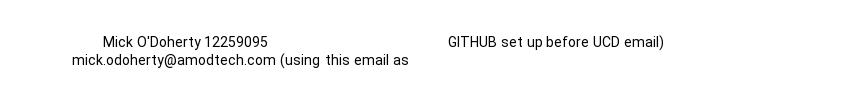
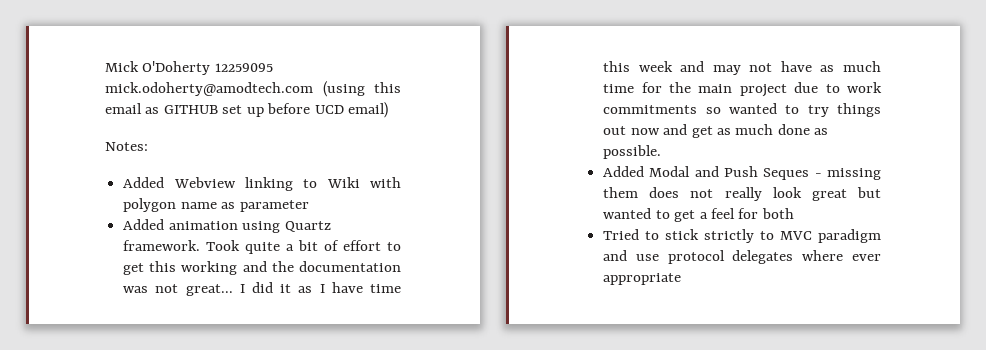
+ Notes:
+ Added Webview linking to Wiki with polygon name as parameter
+ Added animation using Quartz framework. Took quite a bit of effort to get this working and the documentation was not great... I did it as I have time this week and may not have as much time for the main project due to work commitments so wanted to try things out now and get as much done as possible.
+ Added Modal and Push Seques - missing them does not really look great but wanted to get a feel for both
+ Tried to stick strictly to MVC paradigm and use protocol delegates where ever appropriate

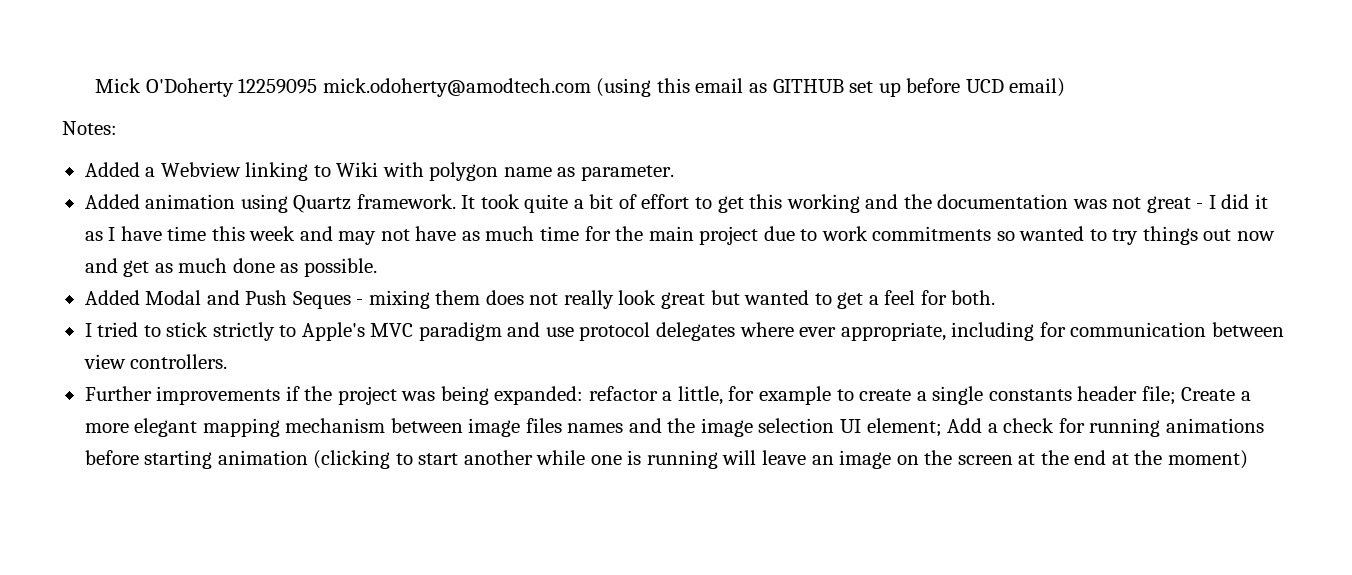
- Added Webview linking to Wiki with polygon name as parameter
+ Added a Webview linking to Wiki with polygon name as parameter.
- Took quite a bit of effort to get this working and the documentation was not great... I did it as I have time this week and may not have as much time for the main project due to work commitments so wanted to try things out now and get as much done as possible.
+ It took quite a bit of effort to get this working and the documentation was not great - I did it as I have time this week and may not have as much time for the main project due to work commitments so wanted to try things out now and get as much done as possible.
- Added Modal and Push Seques - missing them does not really look great but wanted to get a feel for both
- Tried to stick strictly to MVC paradigm and use protocol delegates where ever appropriate
+ Added Modal and Push Seques - mixing them does not really look great but wanted to get a feel for both.
+ I tried to stick strictly to Apple's MVC paradigm and use protocol delegates where ever appropriate, including for communication between view controllers.
+ Further improvements if the project was being expanded: refactor a little, for example to create a single constants header file; Create a more elegant mapping mechanism between image files names and the image selection UI element; Add a check for running animations before starting animation (clicking to start another while one is running will leave an image on the screen at the end at the moment)

